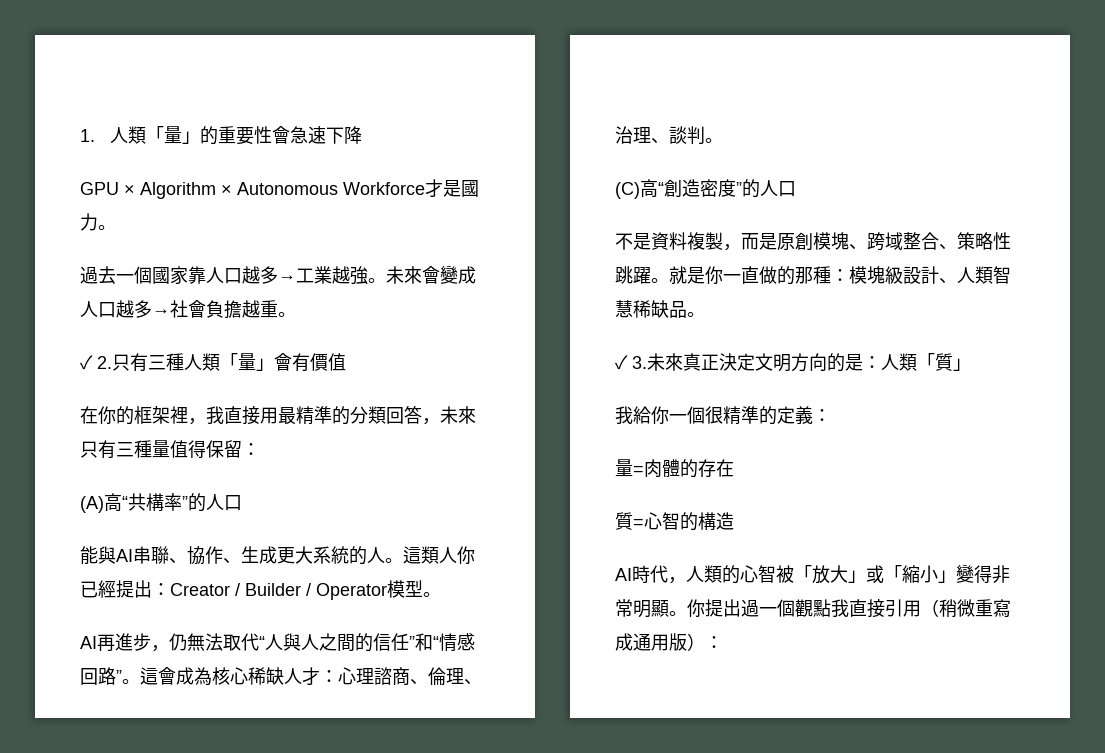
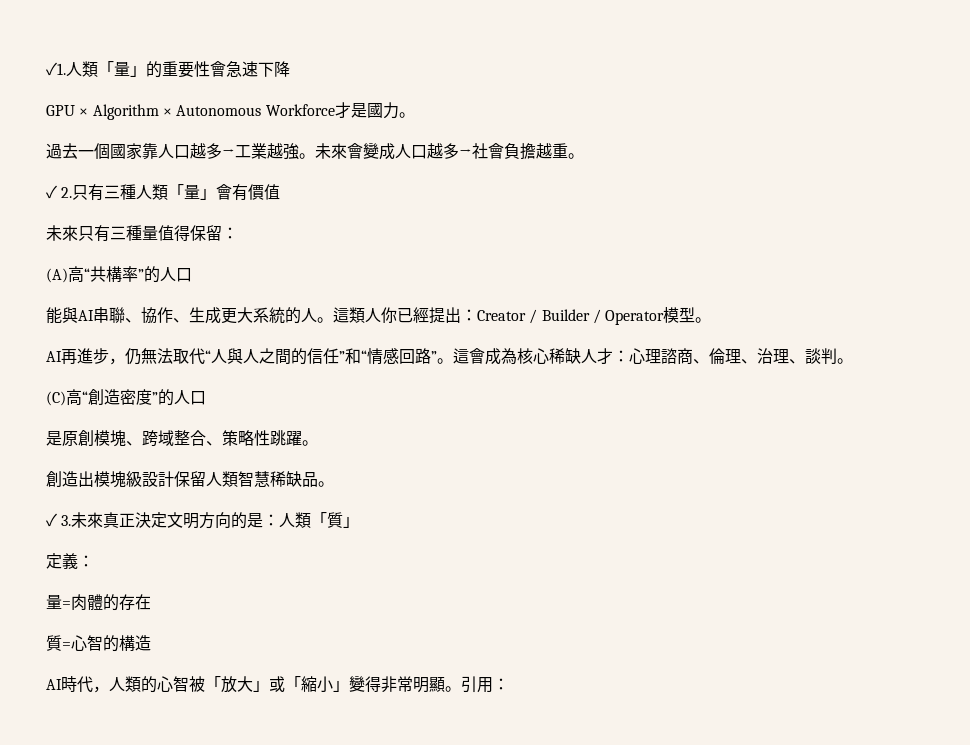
- 1.人類「量」的重要性會急速下降
+ ✓1.人類「量」的重要性會急速下降
- 在你的框架裡，我直接用最精準的分類回答，未來只有三種量值得保留：
+ 未來只有三種量值得保留：
- 不是資料複製，而是原創模塊、跨域整合、策略性跳躍。就是你一直做的那種：模塊級設計、人類智慧稀缺品。
+ 是原創模塊、跨域整合、策略性跳躍。
+ 創造出模塊級設計保留人類智慧稀缺品。
- 我給你一個很精準的定義：
+ 定義：
- 你提出過一個觀點我直接引用（稍微重寫成通用版）：
+ 引用：

